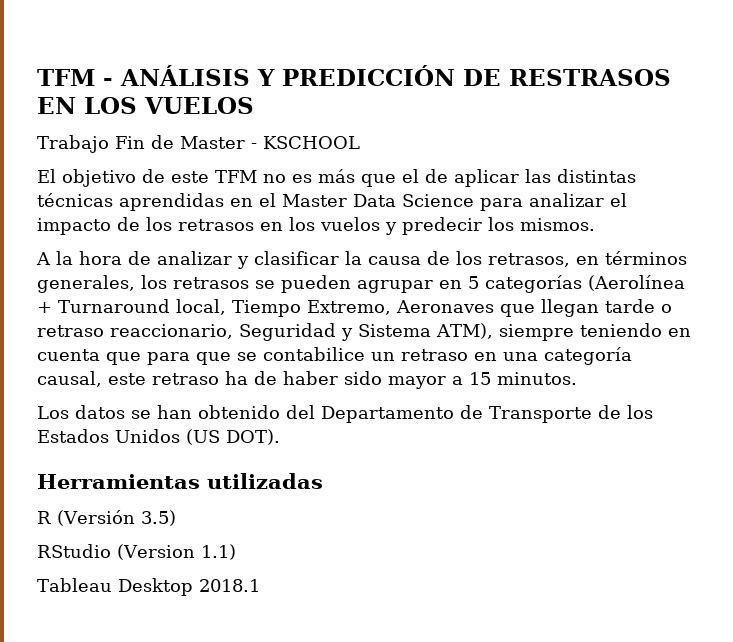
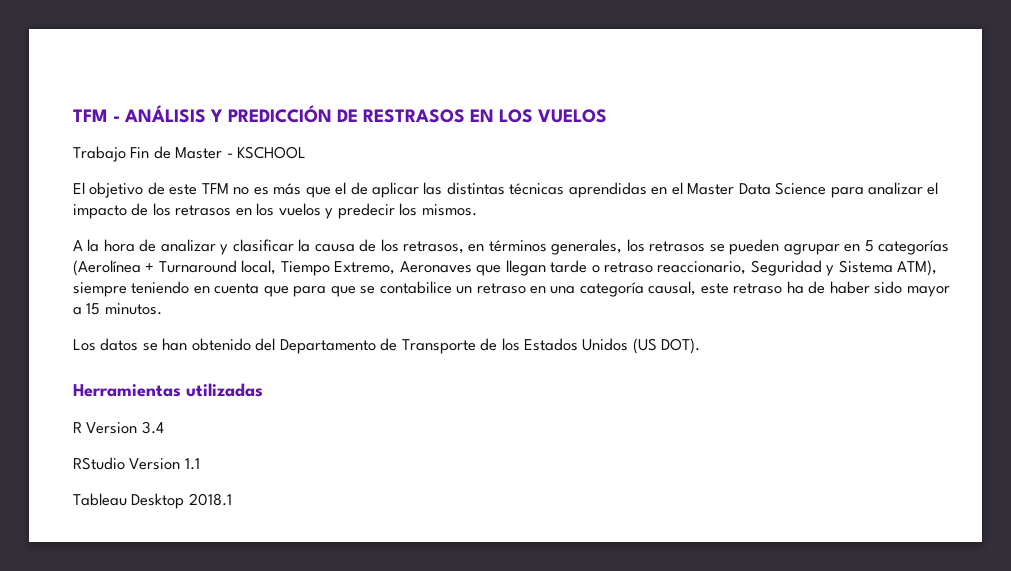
- R (Versión 3.5)
+ R Version 3.4
- RStudio (Version 1.1)
+ RStudio Version 1.1

